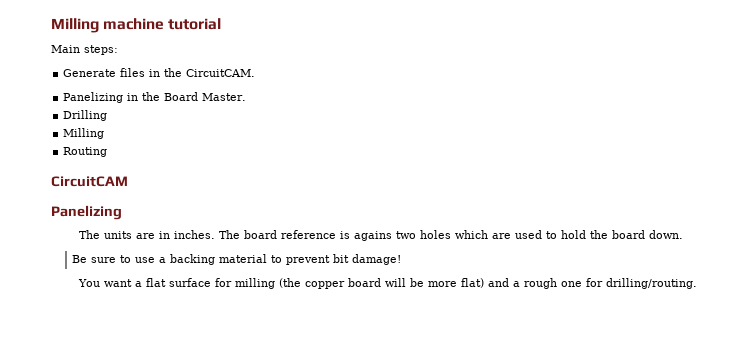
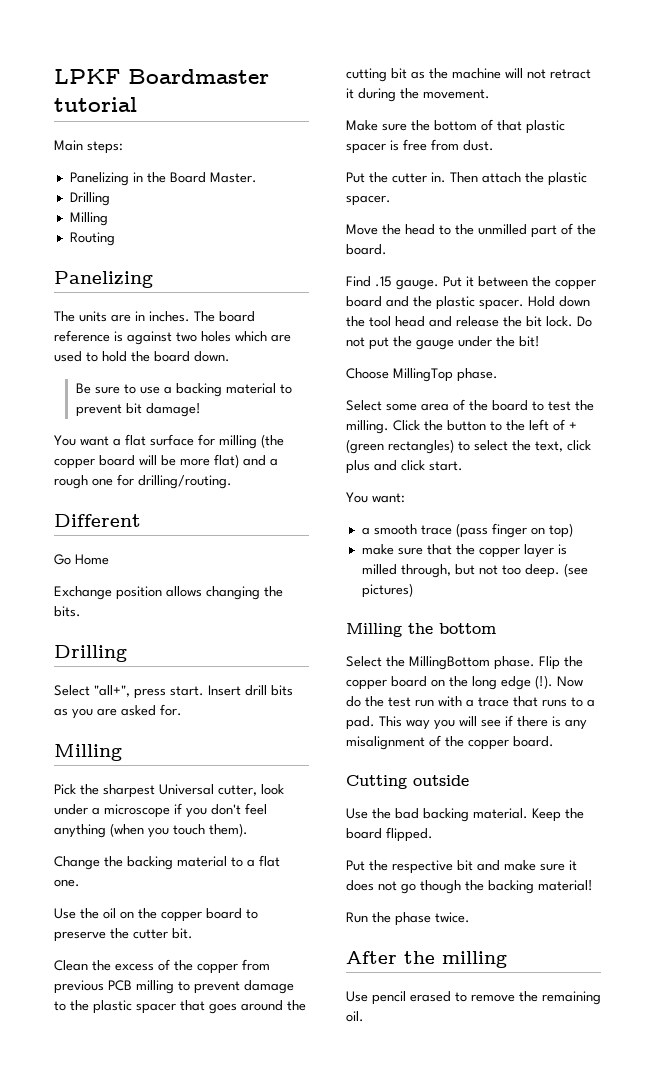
- Milling machine tutorial
+ LPKF Boardmaster tutorial
- Generate files in the CircuitCAM.
- CircuitCAM
- The board reference is agains two holes which are used to hold the board down.
+ The board reference is against two holes which are used to hold the board down.
+ Different
+ Go Home
+ Exchange position allows changing the bits.
+ Drilling
+ Select "all+", press start. Insert drill bits as you are asked for.
+ Milling
+ Pick the sharpest Universal cutter, look under a microscope if you don't feel anything (when you touch them).
+ Change the backing material to a flat one.
+ Use the oil on the copper board to preserve the cutter bit.
+ Clean the excess of the copper from previous PCB milling to prevent damage to the plastic spacer that goes around the cutting bit as the machine will not retract it during the movement.
+ Make sure the bottom of that plastic spacer is free from dust.
+ Put the cutter in. Then attach the plastic spacer.
+ Move the head to the unmilled part of the board.
+ Find .15 gauge. Put it between the copper board and the plastic spacer. Hold down the tool head and release the bit lock. Do not put the gauge under the bit!
+ Choose MillingTop phase.
+ Select some area of the board to test the milling. Click the button to the left of + (green rectangles) to select the text, click plus and click start.
+ You want:
+ a smooth trace (pass finger on top)
+ make sure that the copper layer is milled through, but not too deep. (see pictures)
+ Milling the bottom
+ Select the MillingBottom phase. Flip the copper board on the long edge (!). Now do the test run with a trace that runs to a pad. This way you will see if there is any misalignment of the copper board.
+ Cutting outside
+ Use the bad backing material. Keep the board flipped.
+ Put the respective bit and make sure it does not go though the backing material!
+ Run the phase twice.
+ After the milling
+ Use pencil erased to remove the remaining oil.

